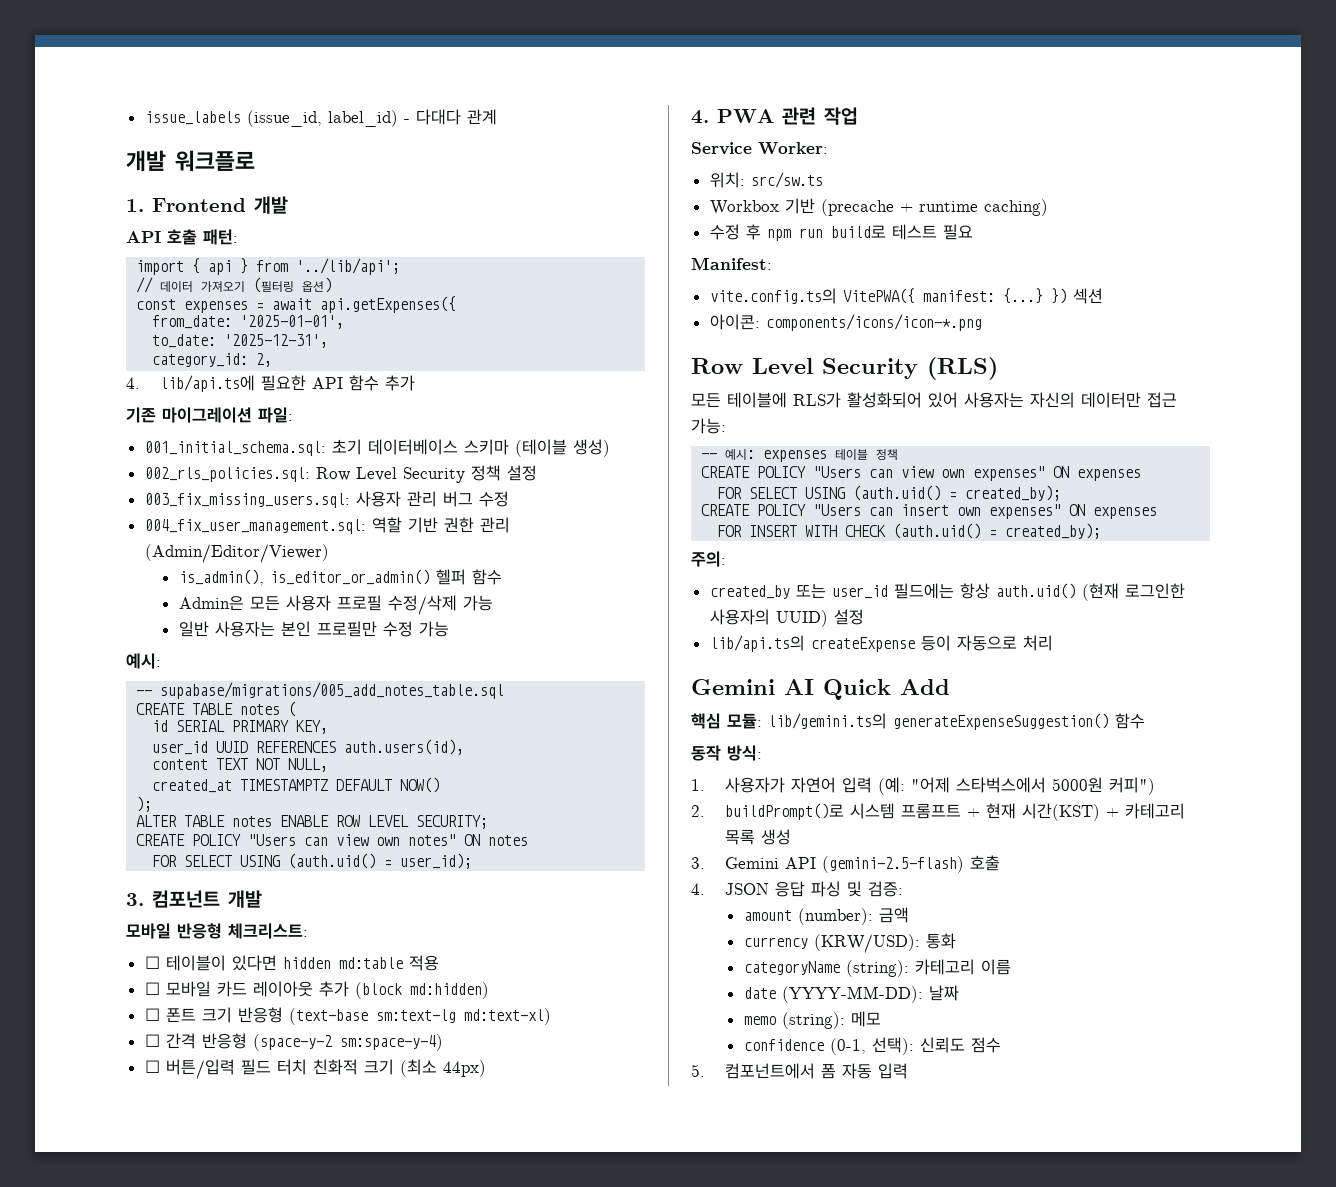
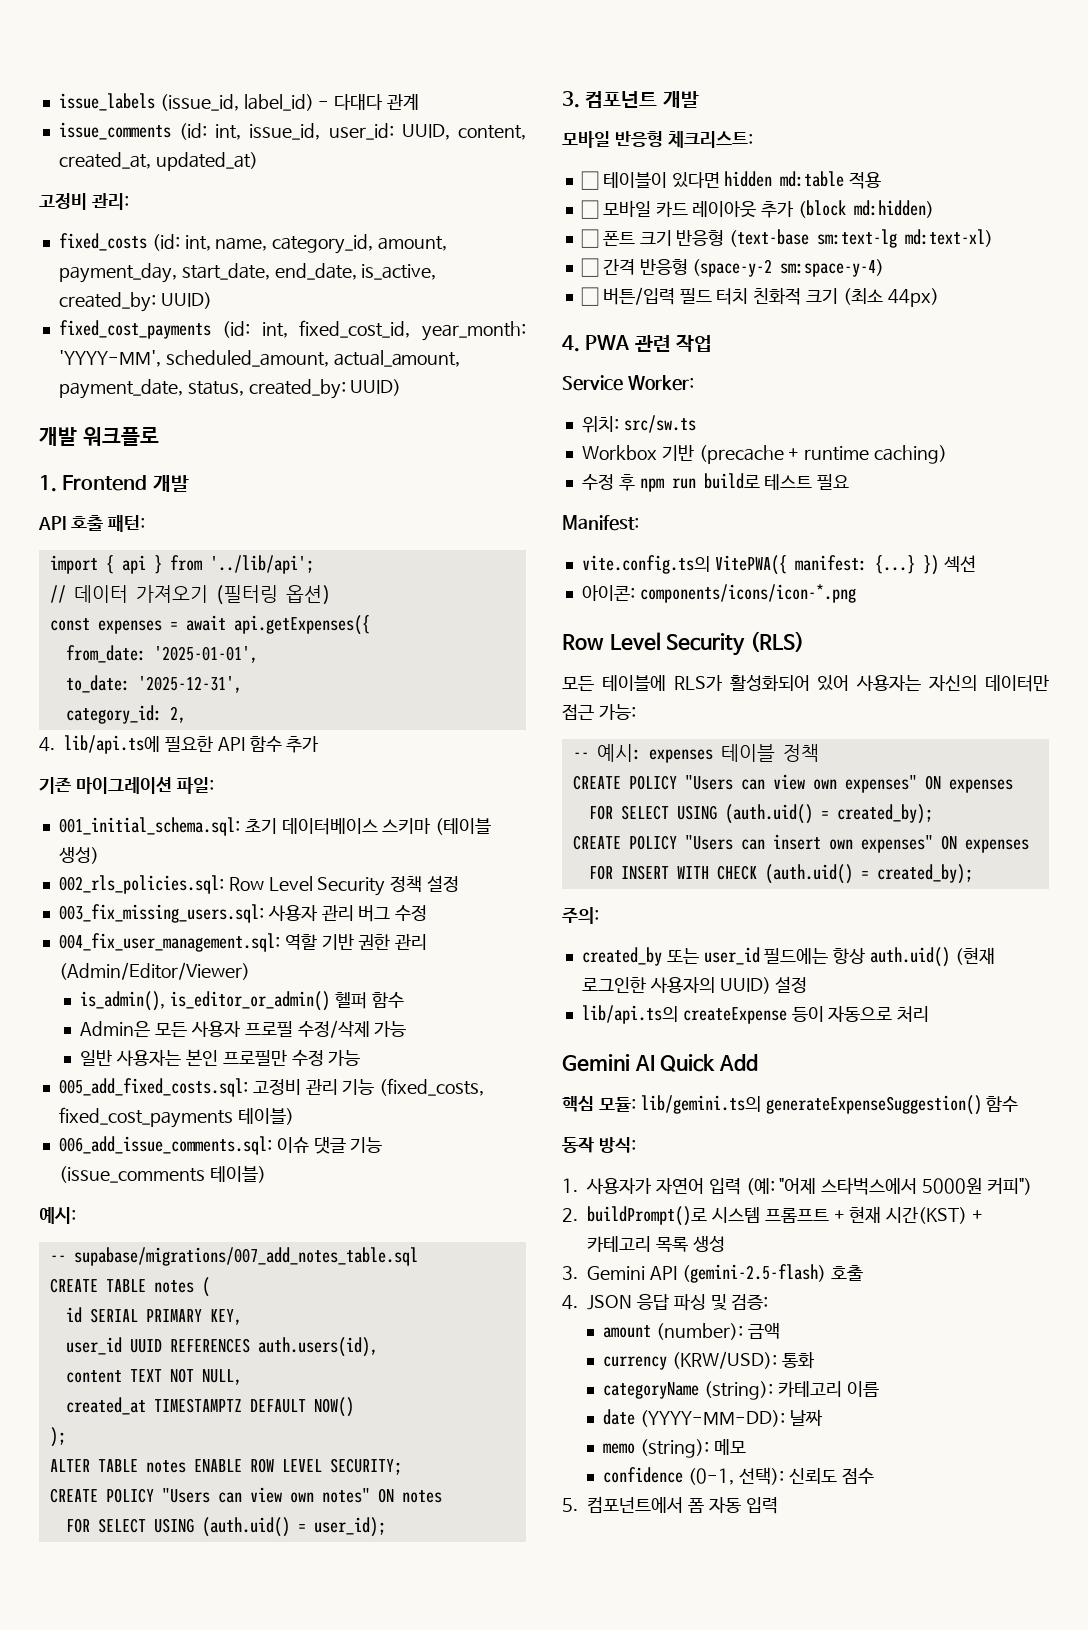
+ issue_comments (id: int, issue_id, user_id: UUID, content, created_at, updated_at)
+ 고정비 관리:
+ fixed_costs (id: int, name, category_id, amount, payment_day, start_date, end_date, is_active, created_by: UUID)
+ fixed_cost_payments (id: int, fixed_cost_id, year_month: 'YYYY-MM', scheduled_amount, actual_amount, payment_date, status, created_by: UUID)
+ 005_add_fixed_costs.sql: 고정비 관리 기능 (fixed_costs, fixed_cost_payments 테이블)
+ 006_add_issue_comments.sql: 이슈 댓글 기능 (issue_comments 테이블)
- -- supabase/migrations/005_add_notes_table.sql
+ -- supabase/migrations/007_add_notes_table.sql

